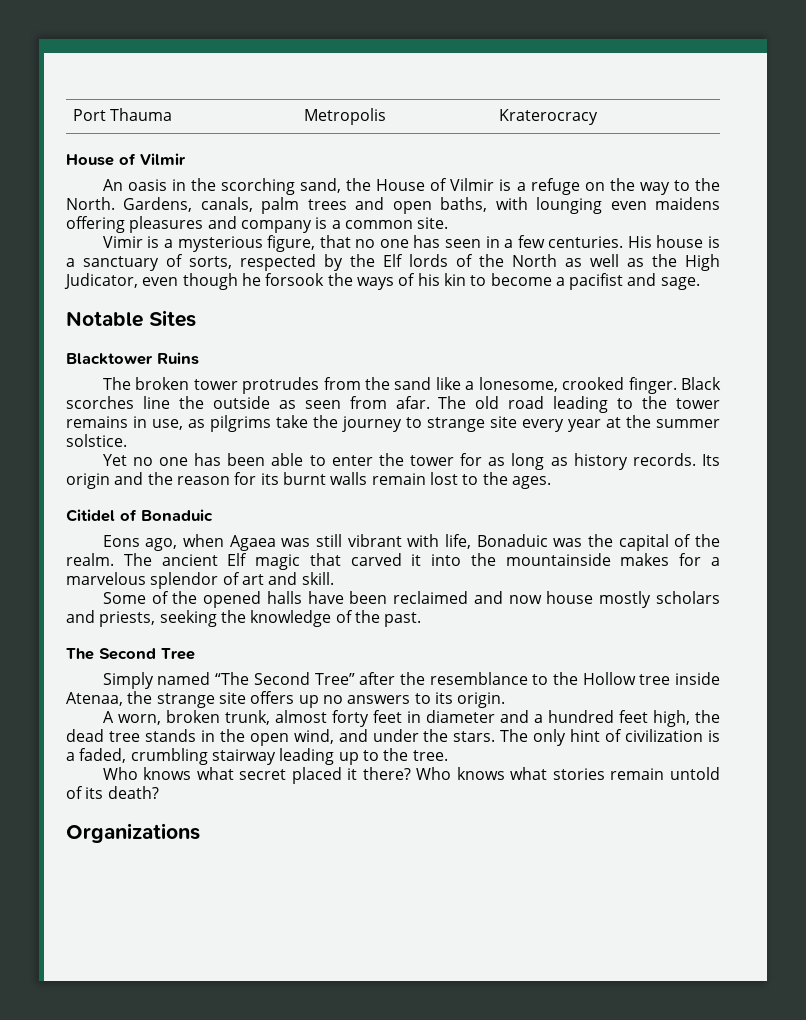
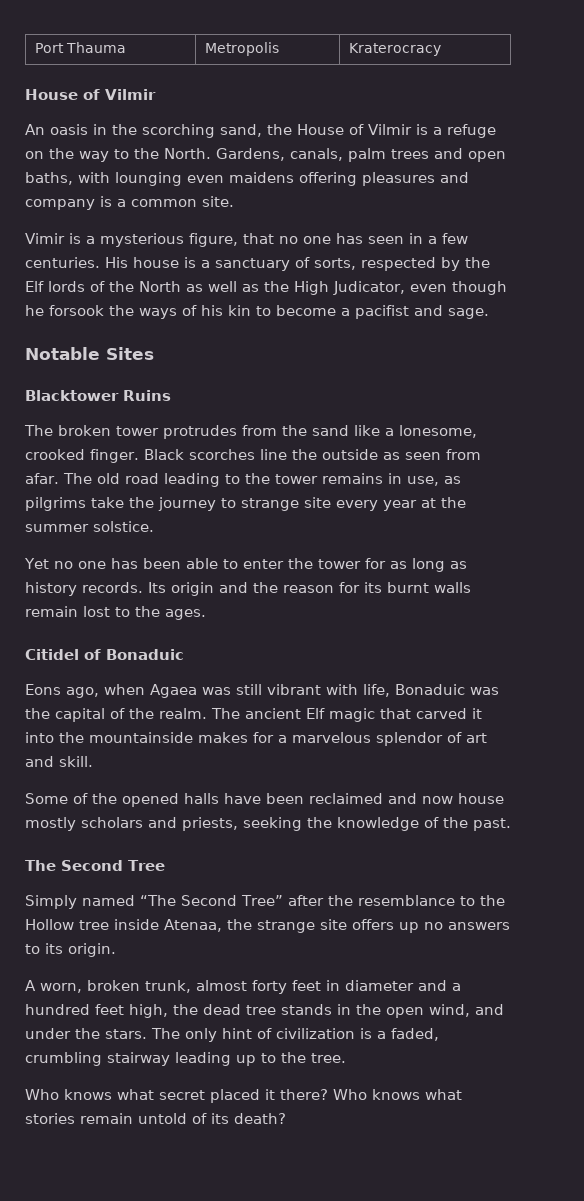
- Organizations

